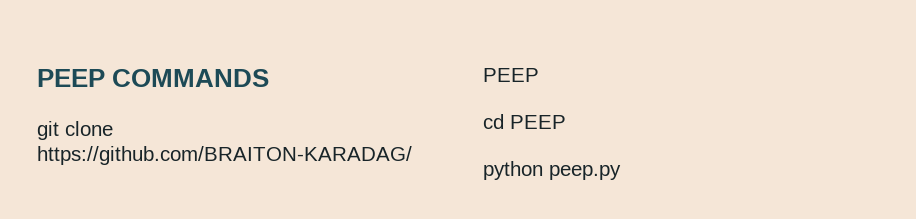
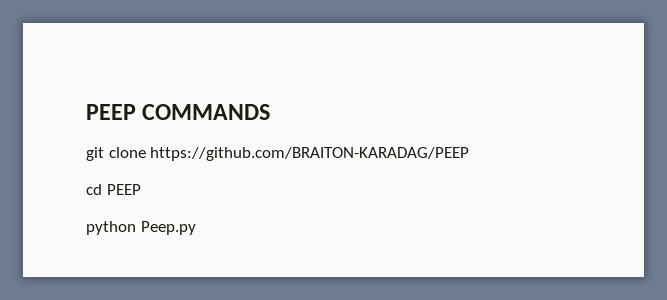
- python peep.py
+ python Peep.py

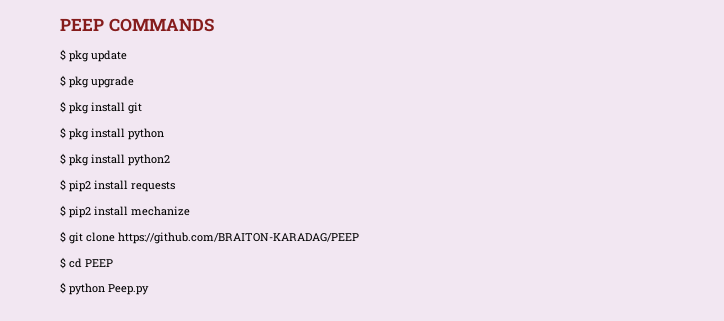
- git clone https://github.com/BRAITON-KARADAG/PEEP
+ $ pkg update
+ $ pkg upgrade
+ $ pkg install git
+ $ pkg install python
+ $ pkg install python2
+ $ pip2 install requests
+ $ pip2 install mechanize
+ $ git clone https://github.com/BRAITON-KARADAG/PEEP
- cd PEEP
+ $ cd PEEP
- python Peep.py
+ $ python Peep.py

